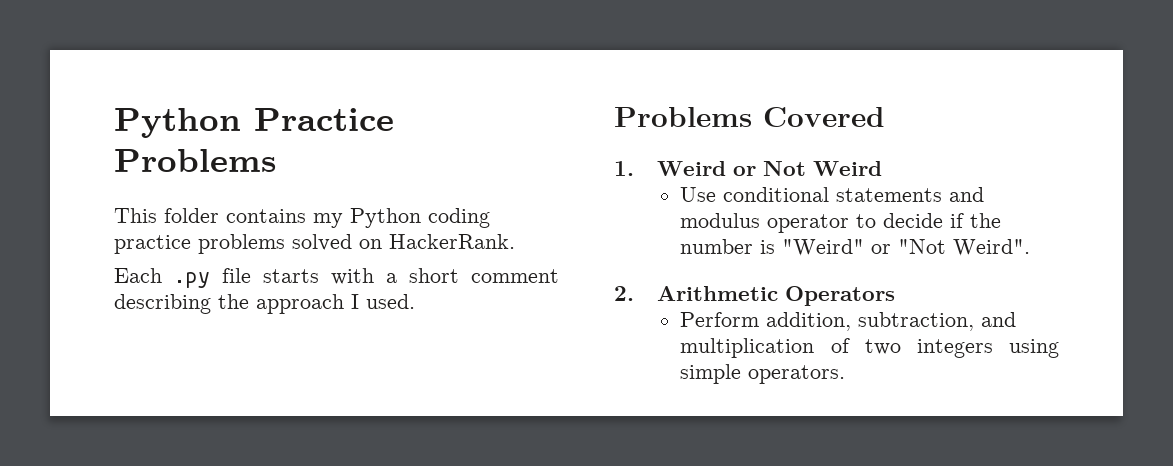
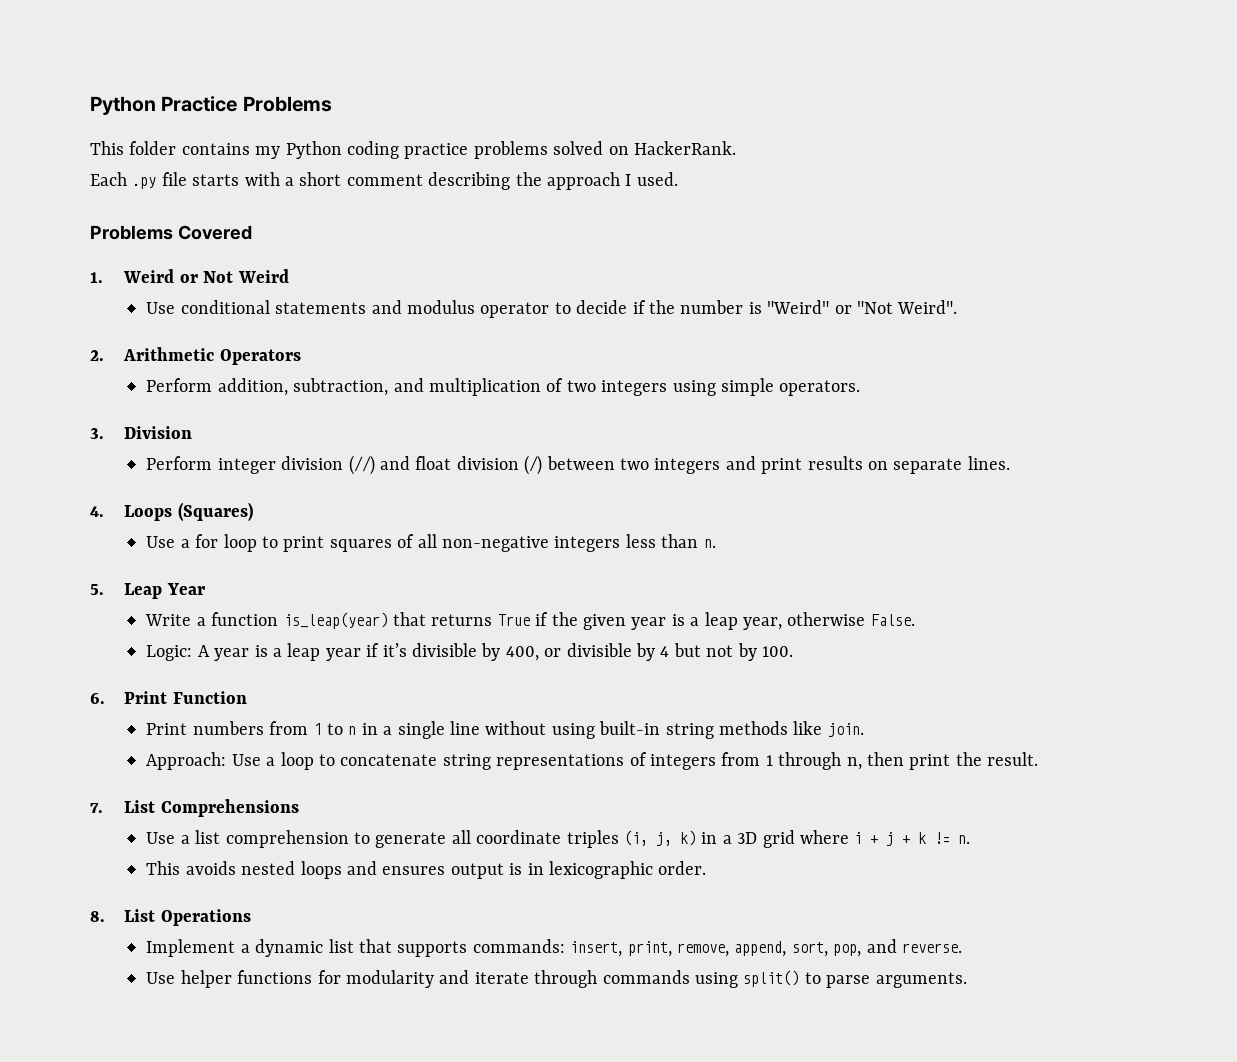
+ 3. Division
+ Perform integer division (//) and float division (/) between two integers and print results on separate lines.
+ 4. Loops (Squares)
+ Use a for loop to print squares of all non-negative integers less than n.
+ 5. Leap Year
+ Write a function is_leap(year) that returns True if the given year is a leap year, otherwise False.
+ Logic: A year is a leap year if it’s divisible by 400, or divisible by 4 but not by 100.
+ 6. Print Function
+ Print numbers from 1 to n in a single line without using built-in string methods like join.
+ Approach: Use a loop to concatenate string representations of integers from 1 through n, then print the result.
+ 7. List Comprehensions
+ Use a list comprehension to generate all coordinate triples (i, j, k) in a 3D grid where i + j + k != n.
+ This avoids nested loops and ensures output is in lexicographic order.
+ 8. List Operations
+ Implement a dynamic list that supports commands: insert, print, remove, append, sort, pop, and reverse.
+ Use helper functions for modularity and iterate through commands using split() to parse arguments.

